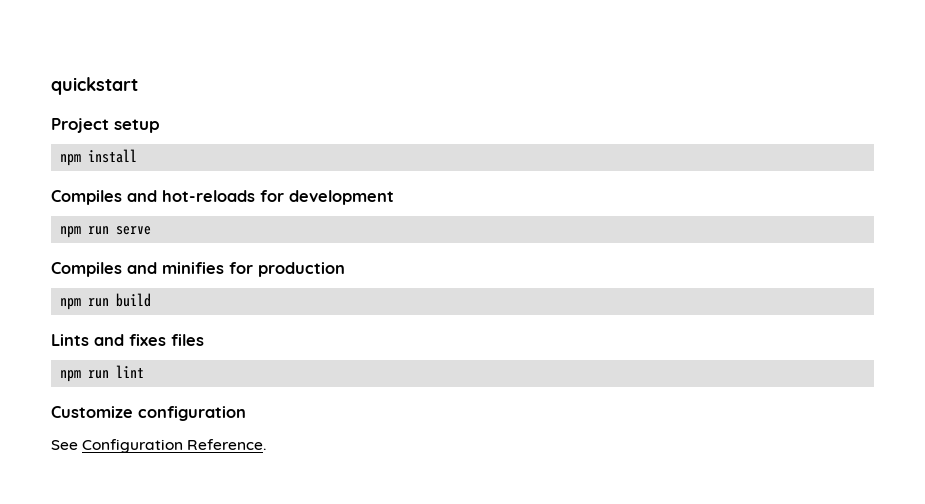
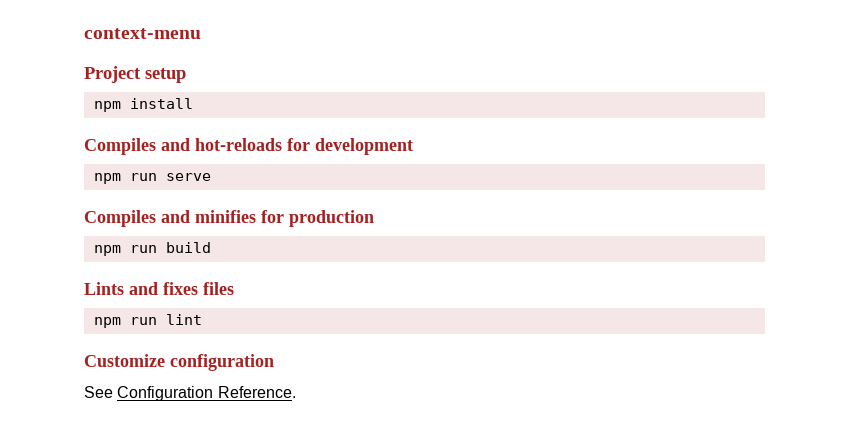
- quickstart
+ context-menu

